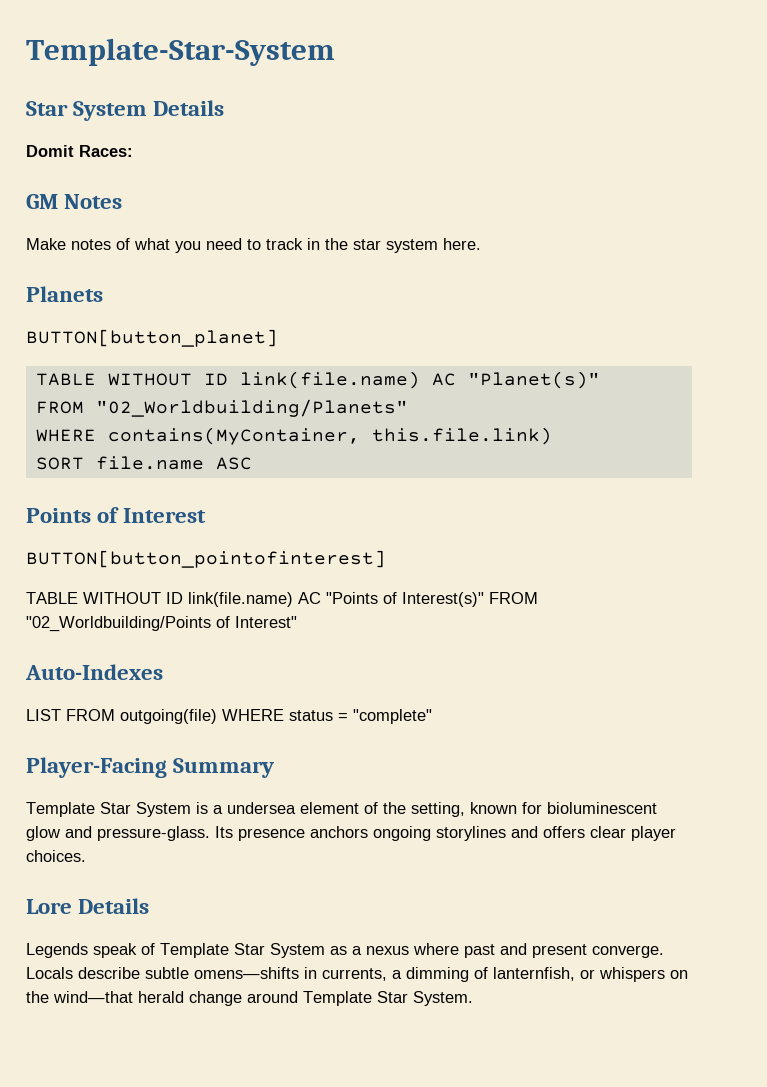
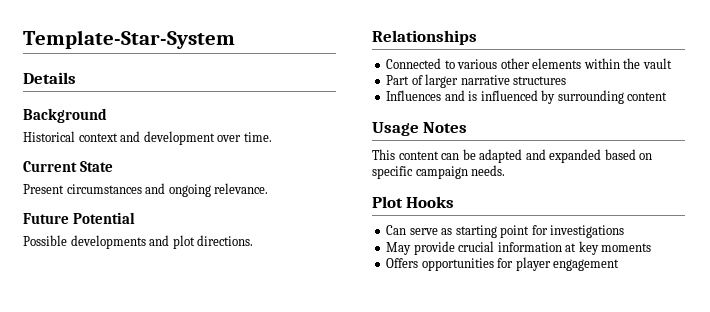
- Star System Details
- Domit Races:
- GM Notes
- Make notes of what you need to track in the star system here.
- Planets
- BUTTON[button_planet]
- TABLE WITHOUT ID link(file.name) AC "Planet(s)"
- FROM "02_Worldbuilding/Planets"
- WHERE contains(MyContainer, this.file.link)
- SORT file.name ASC
- Points of Interest
- BUTTON[button_pointofinterest]
- TABLE WITHOUT ID link(file.name) AC "Points of Interest(s)" FROM "02_Worldbuilding/Points of Interest"
- Auto-Indexes
- LIST FROM outgoing(file) WHERE status = "complete"
- Player-Facing Summary
- Template Star System is a undersea element of the setting, known for bioluminescent glow and pressure-glass. Its presence anchors ongoing storylines and offers clear player choices.
- Lore Details
- Legends speak of Template Star System as a nexus where past and present converge. Locals describe subtle omens—shifts in currents, a dimming of lanternfish, or whispers on the wind—that herald change around Template Star System.
+ Details
+ Background
+ Historical context and development over time.
+ Current State
+ Present circumstances and ongoing relevance.
+ Future Potential
+ Possible developments and plot directions.
+ Relationships
+ Connected to various other elements within the vault
+ Part of larger narrative structures
+ Influences and is influenced by surrounding content
+ Usage Notes
+ This content can be adapted and expanded based on specific campaign needs.
+ Plot Hooks
+ Can serve as starting point for investigations
+ May provide crucial information at key moments
+ Offers opportunities for player engagement

